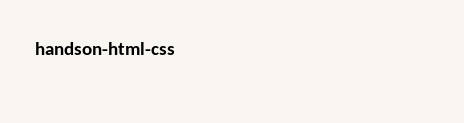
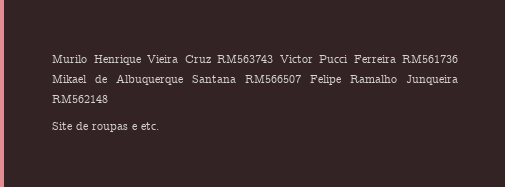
- handson-html-css
+ Murilo Henrique Vieira Cruz RM563743 Victor Pucci Ferreira RM561736 Mikael de Albuquerque Santana RM566507 Felipe Ramalho Junqueira RM562148
+ Site de roupas e etc.

